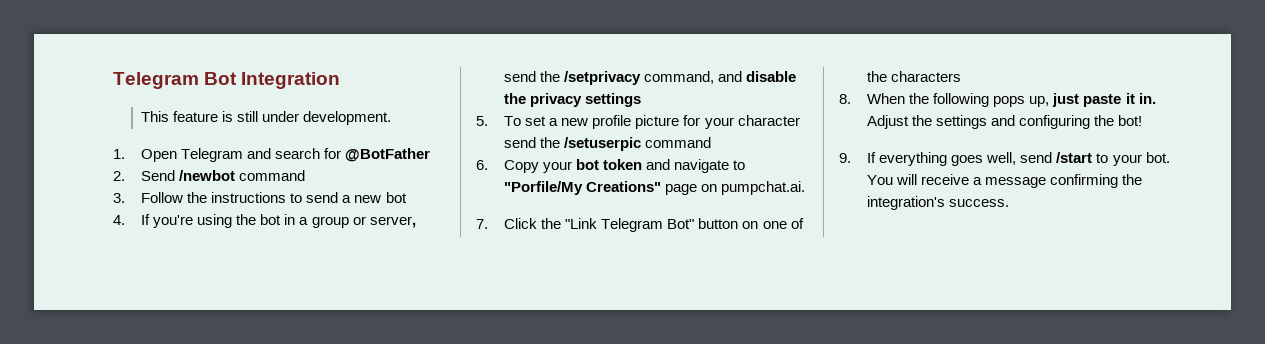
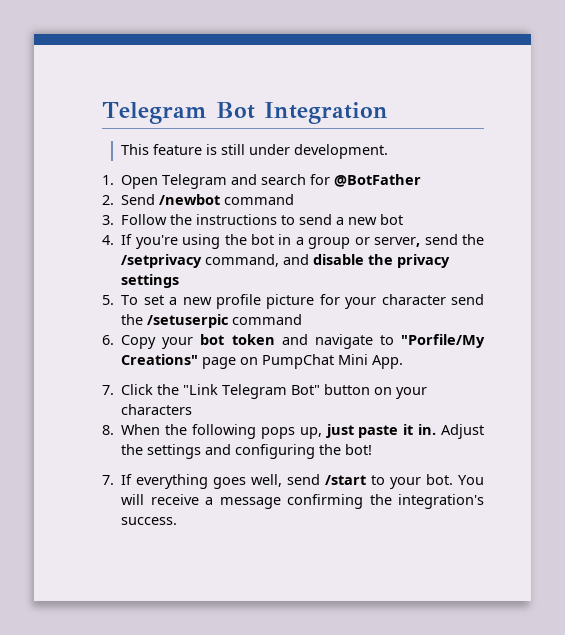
- 6. Copy your bot token and navigate to "Porfile/My Creations" page on pumpchat.ai.
+ 6. Copy your bot token and navigate to "Porfile/My Creations" page on PumpChat Mini App.
- 7. Click the "Link Telegram Bot" button on one of the characters
+ 7. Click the "Link Telegram Bot" button on your characters
- 9. If everything goes well, send /start to your bot.
+ 7. If everything goes well, send /start to your bot.

